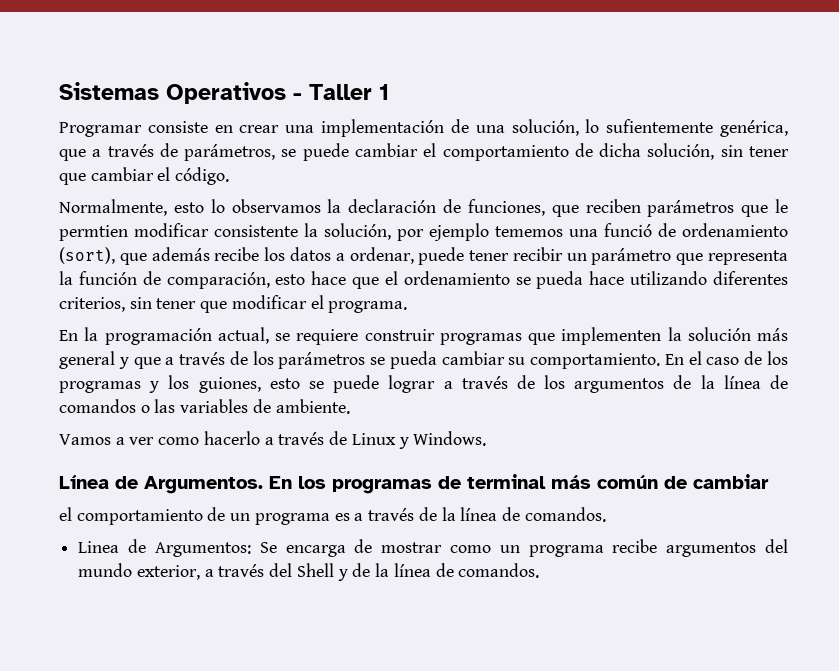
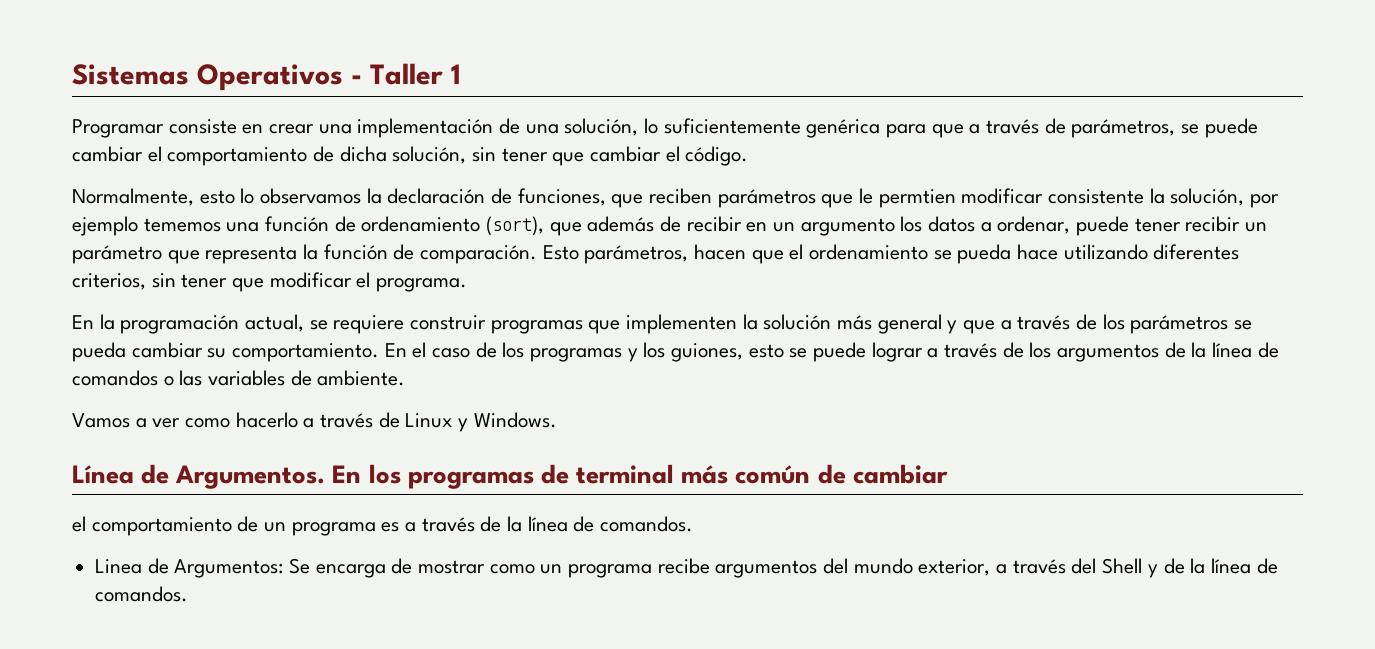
- Programar consiste en crear una implementación de una solución, lo sufientemente genérica, que a través de parámetros, se puede cambiar el comportamiento de dicha solución, sin tener que cambiar el código.
+ Programar consiste en crear una implementación de una solución, lo suficientemente genérica para que a través de parámetros, se puede cambiar el comportamiento de dicha solución, sin tener que cambiar el código.
- Normalmente, esto lo observamos la declaración de funciones, que reciben parámetros que le permtien modificar consistente la solución, por ejemplo tememos una funció de ordenamiento (sort), que además recibe los datos a ordenar, puede tener recibir un parámetro que representa la función de comparación, esto hace que el ordenamiento se pueda hace utilizando diferentes criterios, sin tener que modificar el programa.
+ Normalmente, esto lo observamos la declaración de funciones, que reciben parámetros que le permtien modificar consistente la solución, por ejemplo tememos una función de ordenamiento (sort), que además de recibir en un argumento los datos a ordenar, puede tener recibir un parámetro que representa la función de comparación. Esto parámetros, hacen que el ordenamiento se pueda hace utilizando diferentes criterios, sin tener que modificar el programa.

